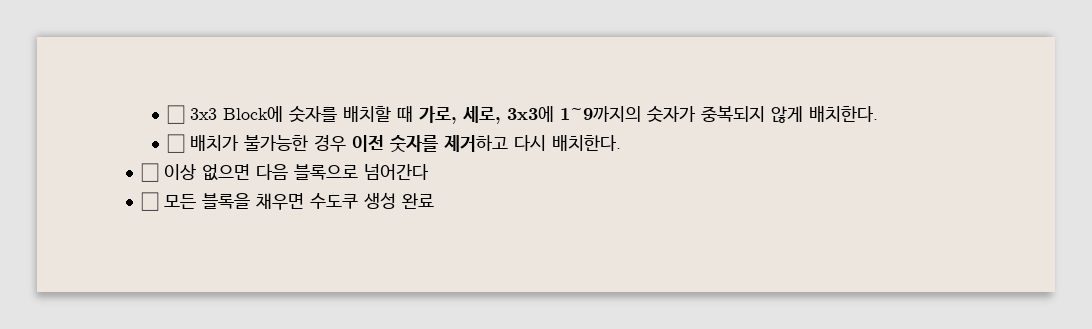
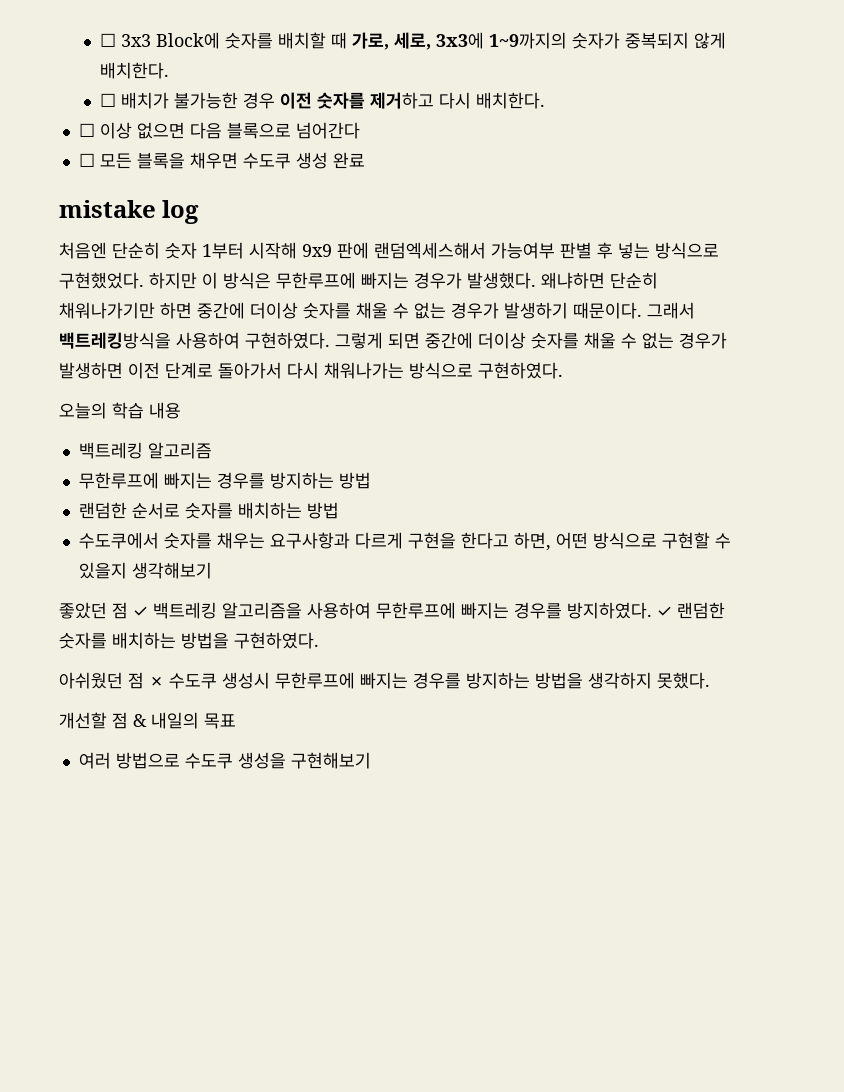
+ mistake log
+ 처음엔 단순히 숫자 1부터 시작해 9x9 판에 랜덤엑세스해서 가능여부 판별 후 넣는 방식으로 구현했었다. 하지만 이 방식은 무한루프에 빠지는 경우가 발생했다. 왜냐하면 단순히 채워나가기만 하면 중간에 더이상 숫자를 채울 수 없는 경우가 발생하기 때문이다. 그래서 백트레킹방식을 사용하여 구현하였다. 그렇게 되면 중간에 더이상 숫자를 채울 수 없는 경우가 발생하면 이전 단계로 돌아가서 다시 채워나가는 방식으로 구현하였다.
+ 오늘의 학습 내용
+ 백트레킹 알고리즘
+ 무한루프에 빠지는 경우를 방지하는 방법
+ 랜덤한 순서로 숫자를 배치하는 방법
+ 수도쿠에서 숫자를 채우는 요구사항과 다르게 구현을 한다고 하면, 어떤 방식으로 구현할 수 있을지 생각해보기
+ 좋았던 점 ✓ 백트레킹 알고리즘을 사용하여 무한루프에 빠지는 경우를 방지하였다. ✓ 랜덤한 숫자를 배치하는 방법을 구현하였다.
+ 아쉬웠던 점 ✗ 수도쿠 생성시 무한루프에 빠지는 경우를 방지하는 방법을 생각하지 못했다.
+ 개선할 점 & 내일의 목표
+ 여러 방법으로 수도쿠 생성을 구현해보기

